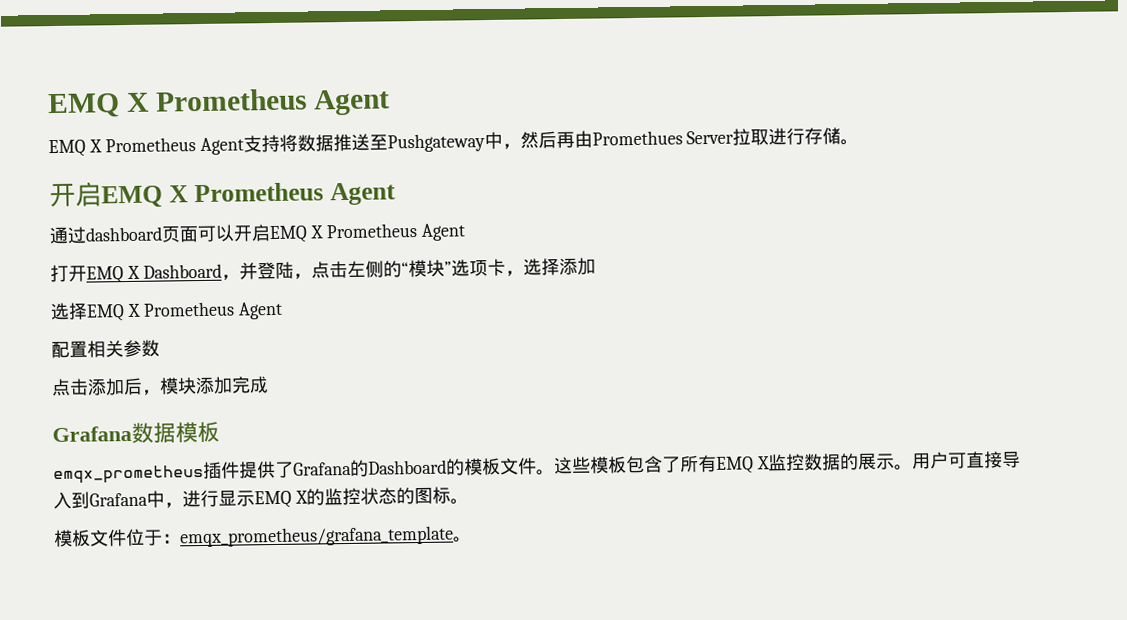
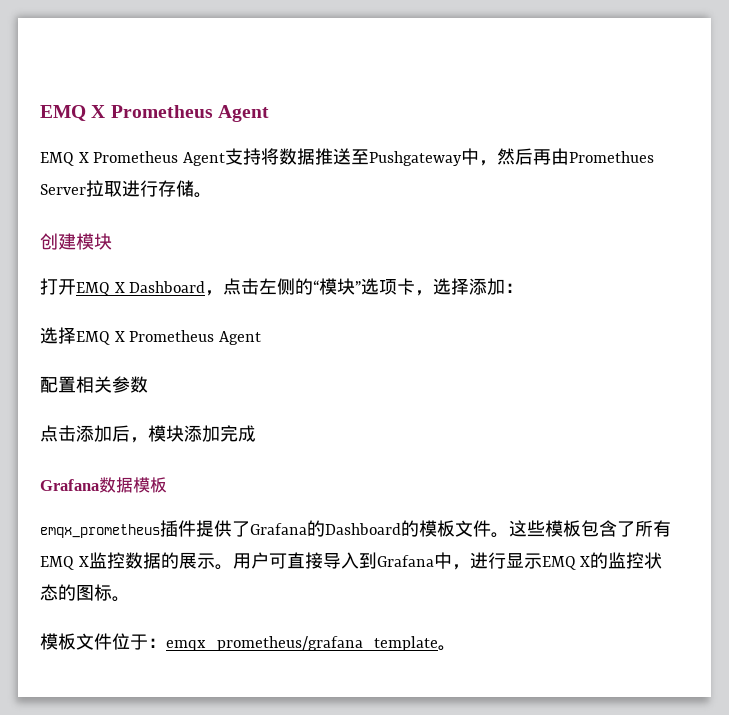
  EMQ X Prometheus Agent支持将数据推送至Pushgateway中，然后再由Promethues Server拉取进行存储。
- 开启EMQ X Prometheus Agent
- 通过dashboard页面可以开启EMQ X Prometheus Agent
+ 创建模块
- 打开EMQ X Dashboard，并登陆，点击左侧的“模块”选项卡，选择添加
+ 打开EMQ X Dashboard，点击左侧的“模块”选项卡，选择添加：

